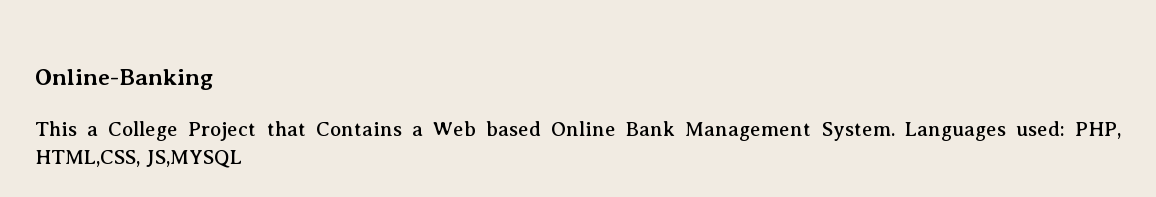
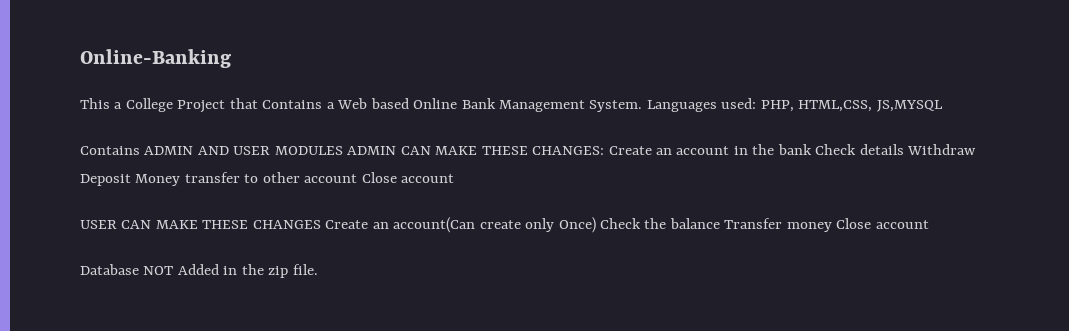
+ Contains ADMIN AND USER MODULES ADMIN CAN MAKE THESE CHANGES: Create an account in the bank Check details Withdraw Deposit Money transfer to other account Close account
+ USER CAN MAKE THESE CHANGES Create an account(Can create only Once) Check the balance Transfer money Close account
+ Database NOT Added in the zip file.

